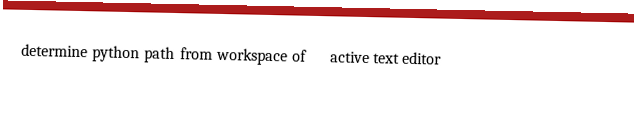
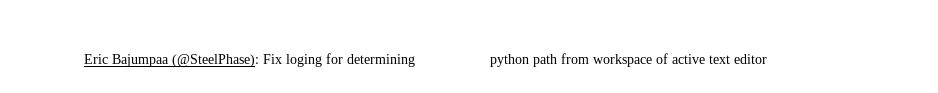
- determine python path from workspace of active text editor
+ Eric Bajumpaa (@SteelPhase): Fix loging for determining python path from workspace of active text editor

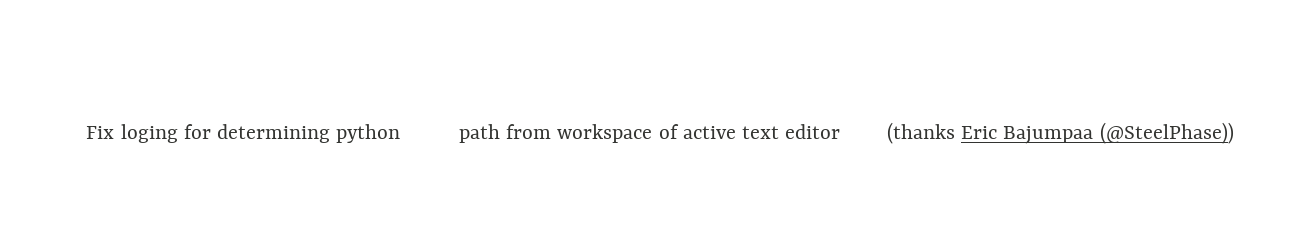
- Eric Bajumpaa (@SteelPhase): Fix loging for determining python path from workspace of active text editor
+ Fix loging for determining python path from workspace of active text editor (thanks Eric Bajumpaa (@SteelPhase))

